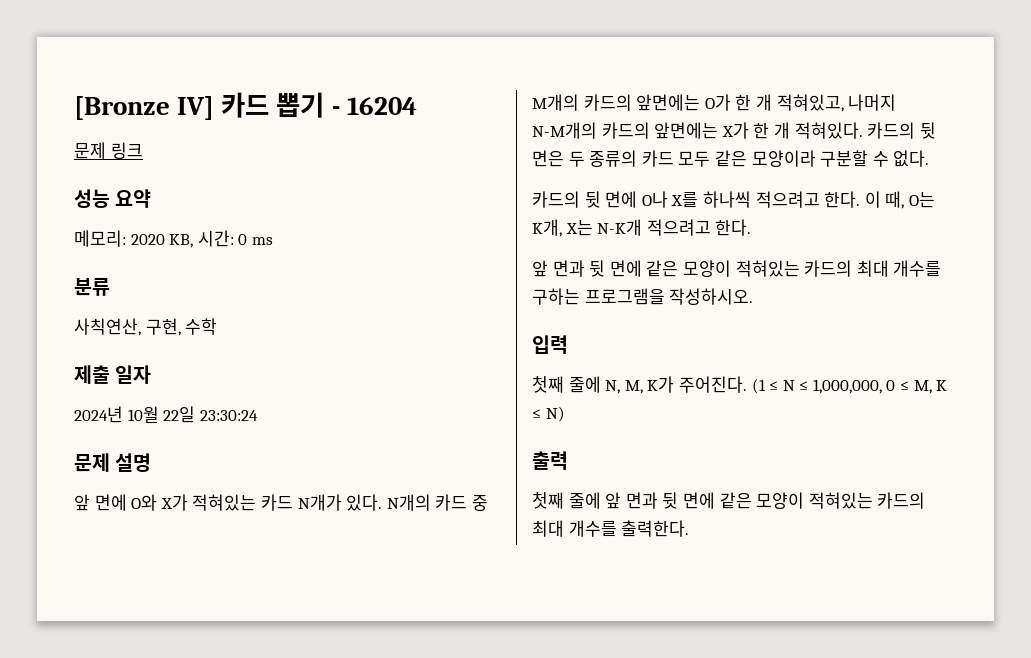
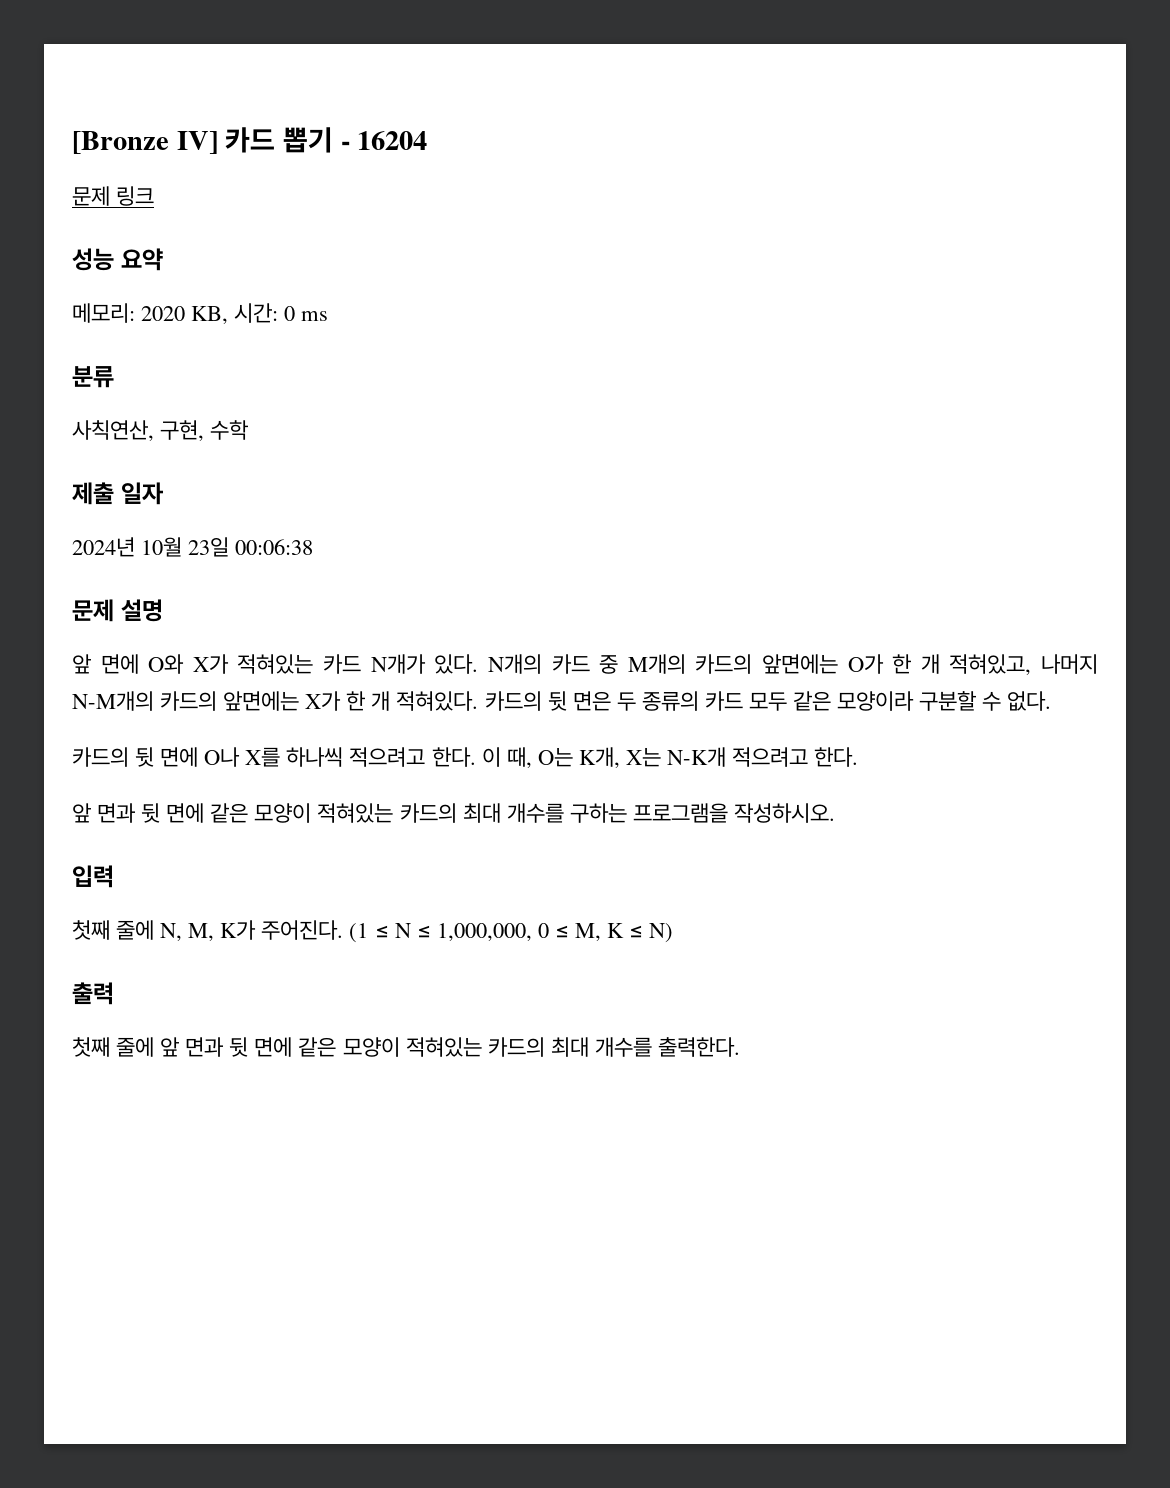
- 2024년 10월 22일 23:30:24
+ 2024년 10월 23일 00:06:38

